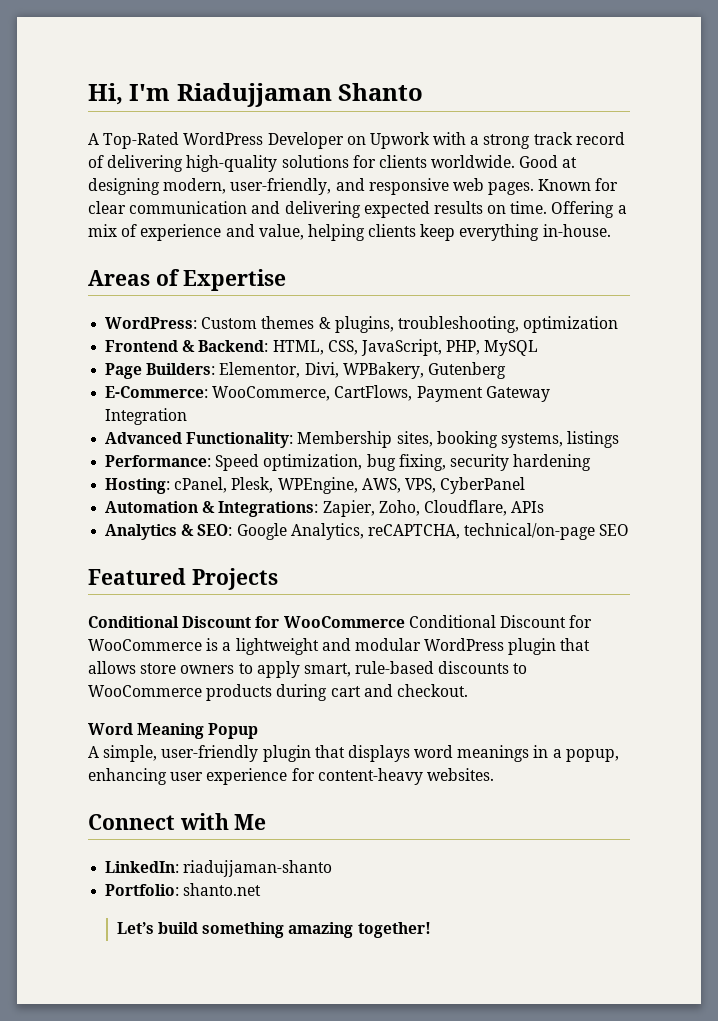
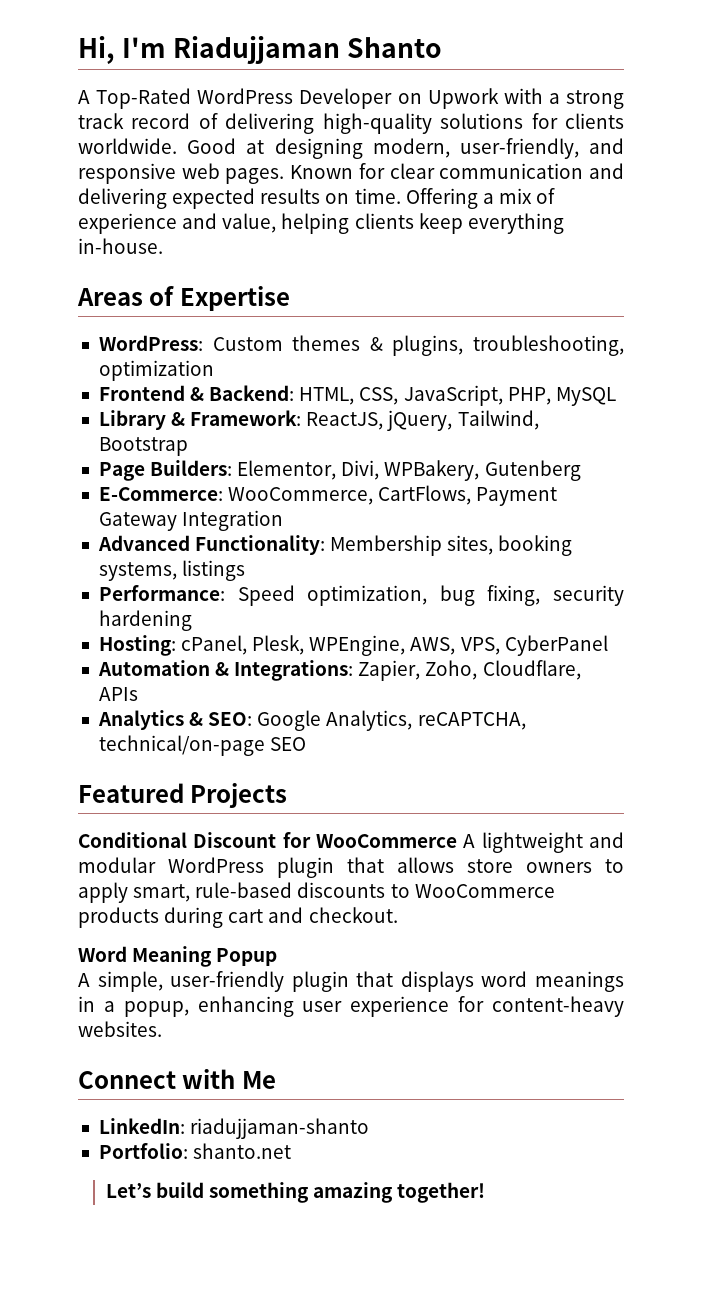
+ Library & Framework: ReactJS, jQuery, Tailwind, Bootstrap
- Conditional Discount for WooCommerce Conditional Discount for WooCommerce is a lightweight and modular WordPress plugin that allows store owners to apply smart, rule-based discounts to WooCommerce products during cart and checkout.
+ Conditional Discount for WooCommerce A lightweight and modular WordPress plugin that allows store owners to apply smart, rule-based discounts to WooCommerce products during cart and checkout.

